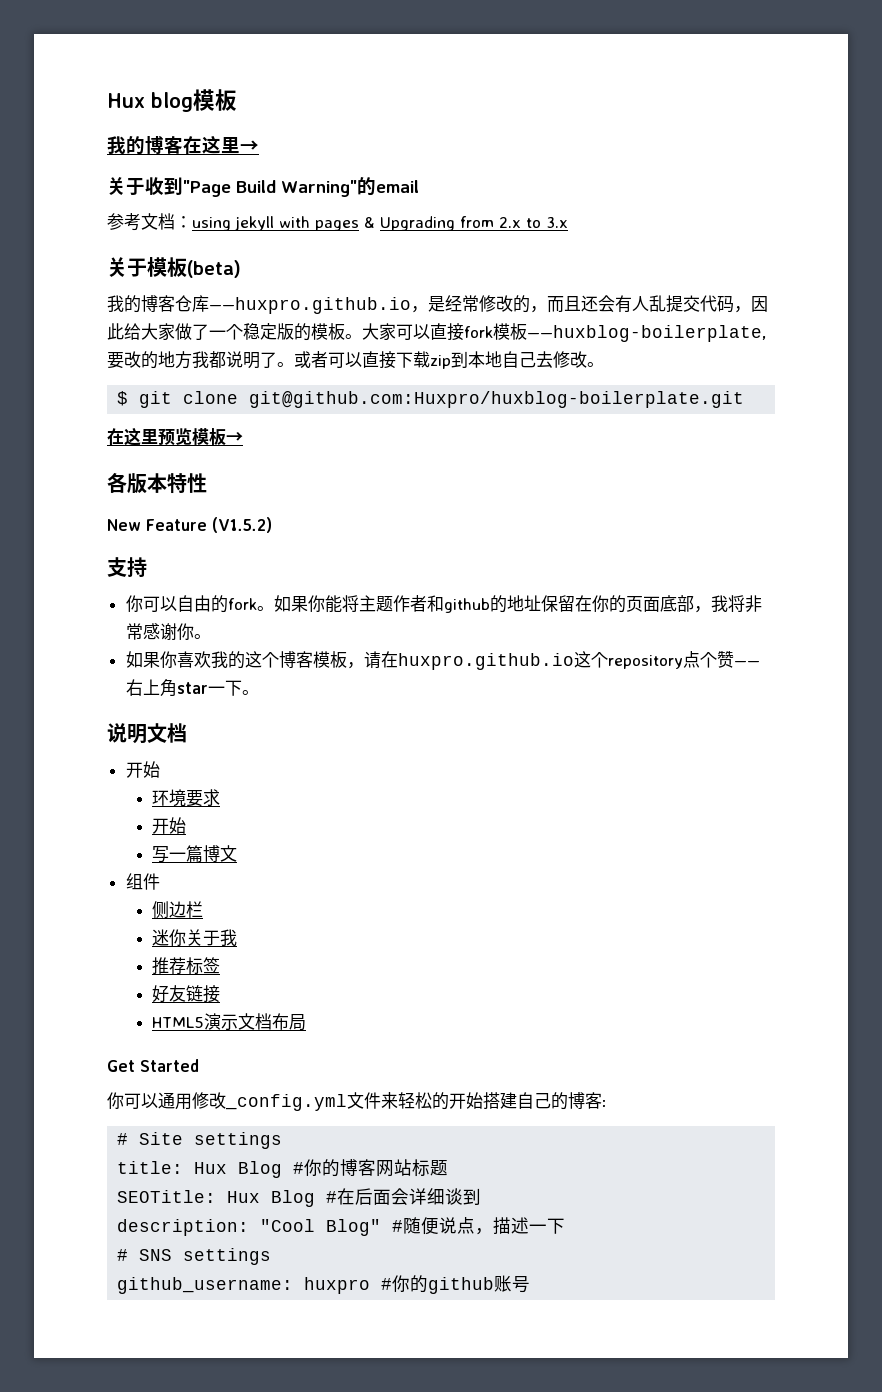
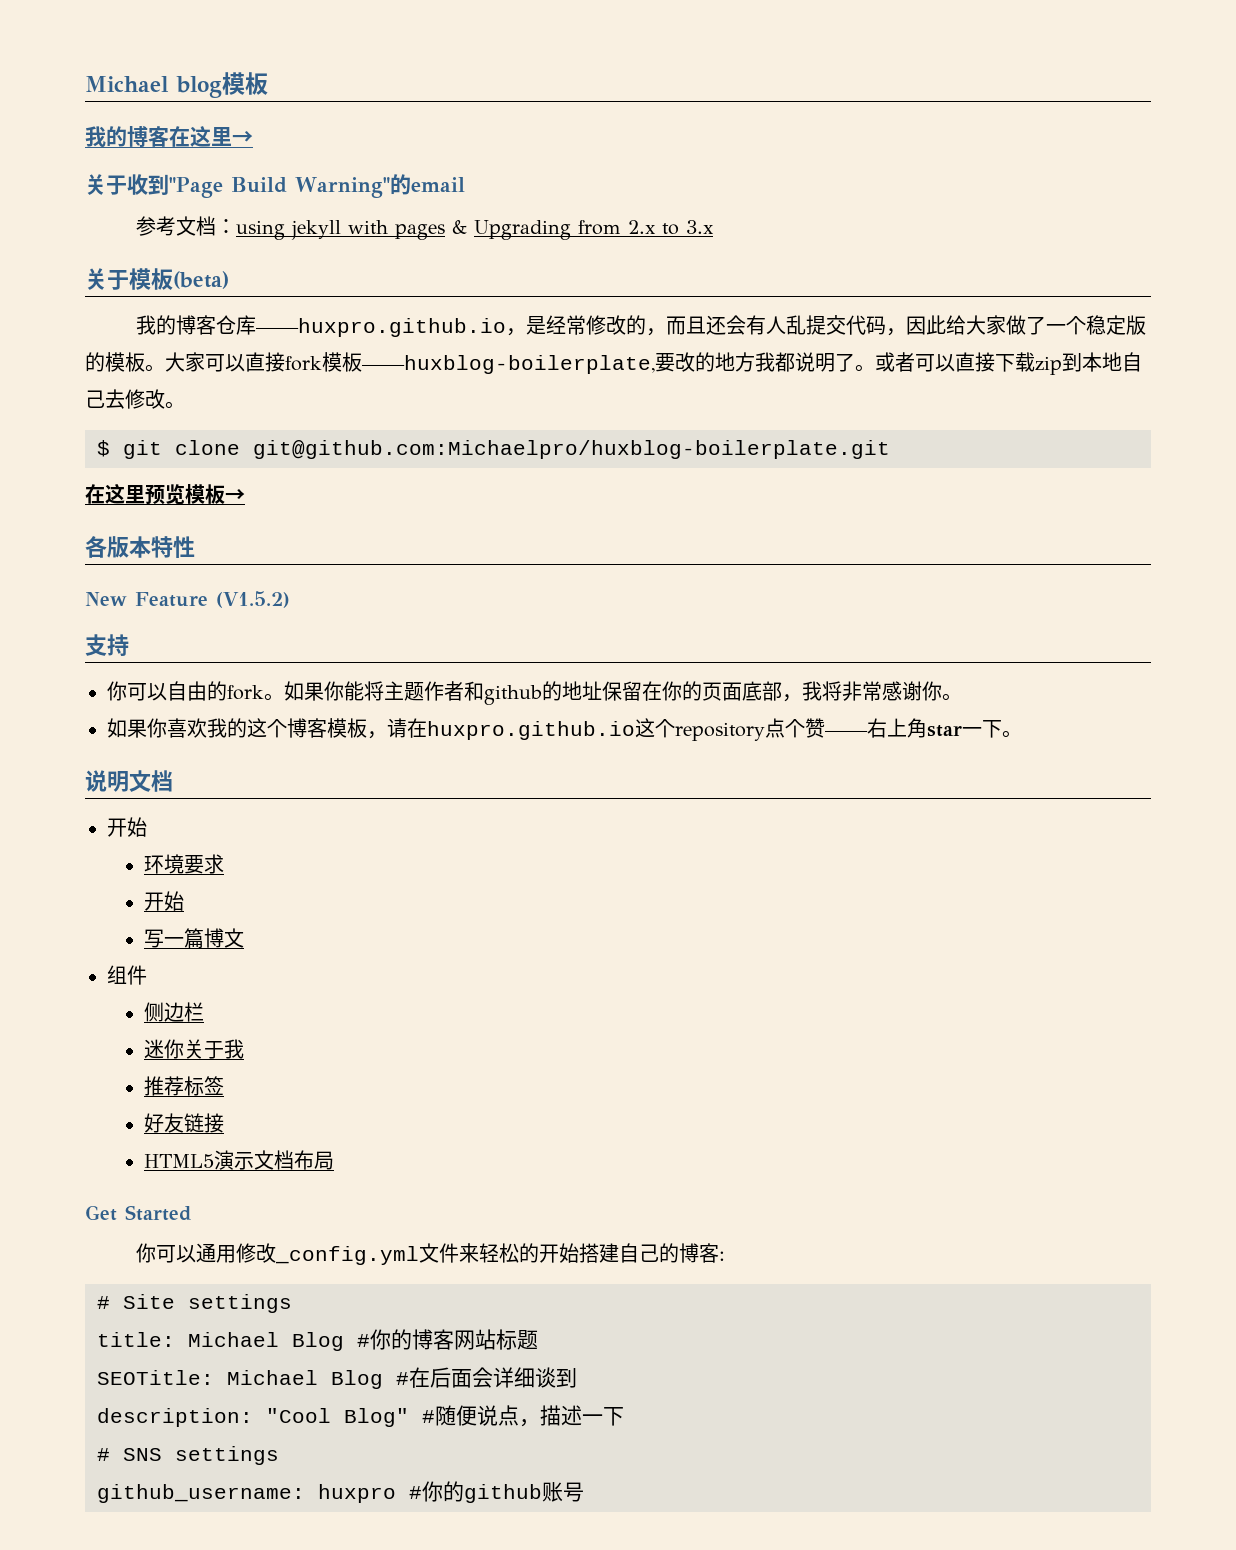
- Hux blog模板
+ Michael blog模板
- $ git clone git@github.com:Huxpro/huxblog-boilerplate.git
+ $ git clone git@github.com:Michaelpro/huxblog-boilerplate.git
- title: Hux Blog #你的博客网站标题
+ title: Michael Blog #你的博客网站标题
- SEOTitle: Hux Blog #在后面会详细谈到
+ SEOTitle: Michael Blog #在后面会详细谈到

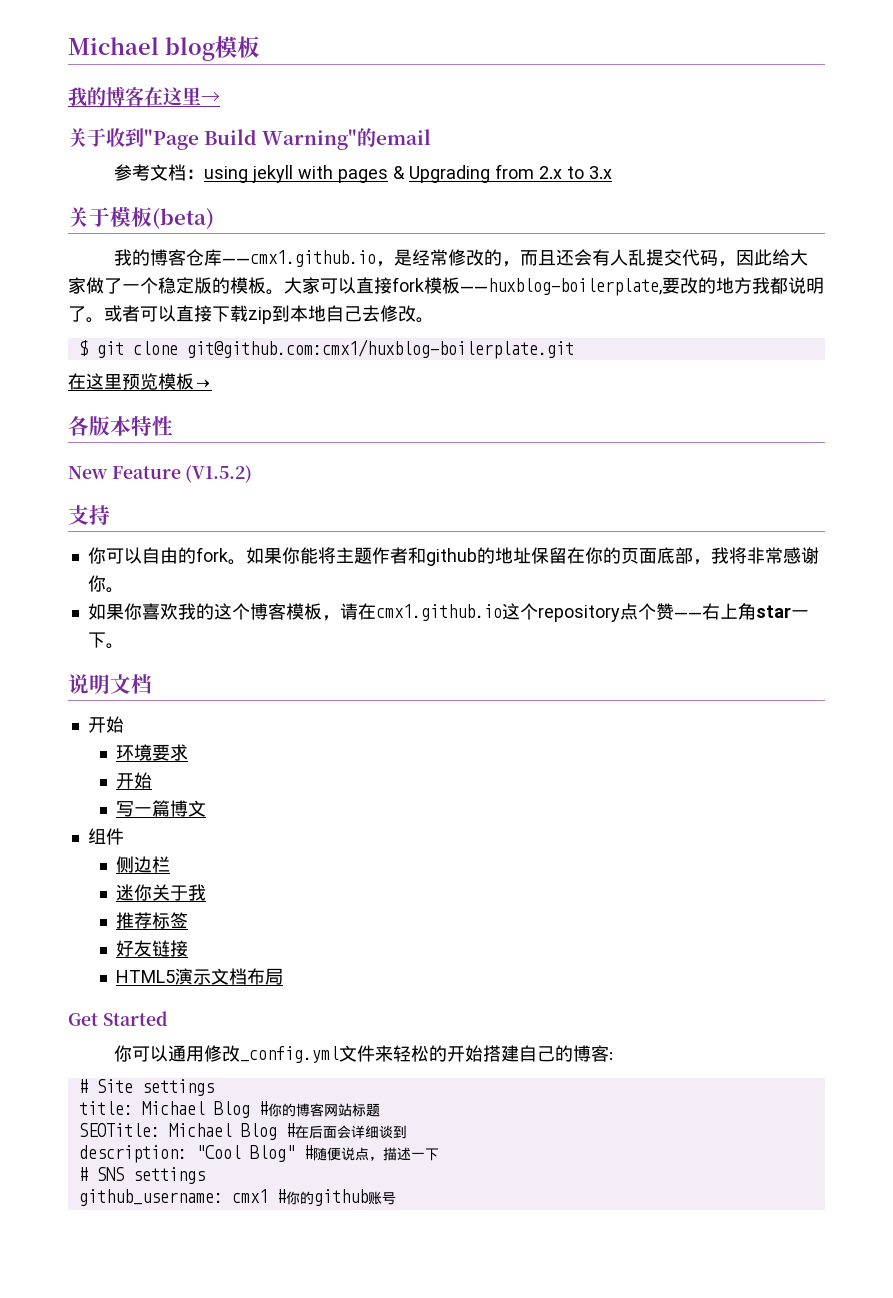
- 我的博客仓库——huxpro.github.io，是经常修改的，而且还会有人乱提交代码，因此给大家做了一个稳定版的模板。
+ 我的博客仓库——cmx1.github.io，是经常修改的，而且还会有人乱提交代码，因此给大家做了一个稳定版的模板。
- $ git clone git@github.com:Michaelpro/huxblog-boilerplate.git
+ $ git clone git@github.com:cmx1/huxblog-boilerplate.git
- 如果你喜欢我的这个博客模板，请在huxpro.github.io这个repository点个赞——右上角star一下。
+ 如果你喜欢我的这个博客模板，请在cmx1.github.io这个repository点个赞——右上角star一下。
- github_username: huxpro #你的github账号
+ github_username: cmx1 #你的github账号

